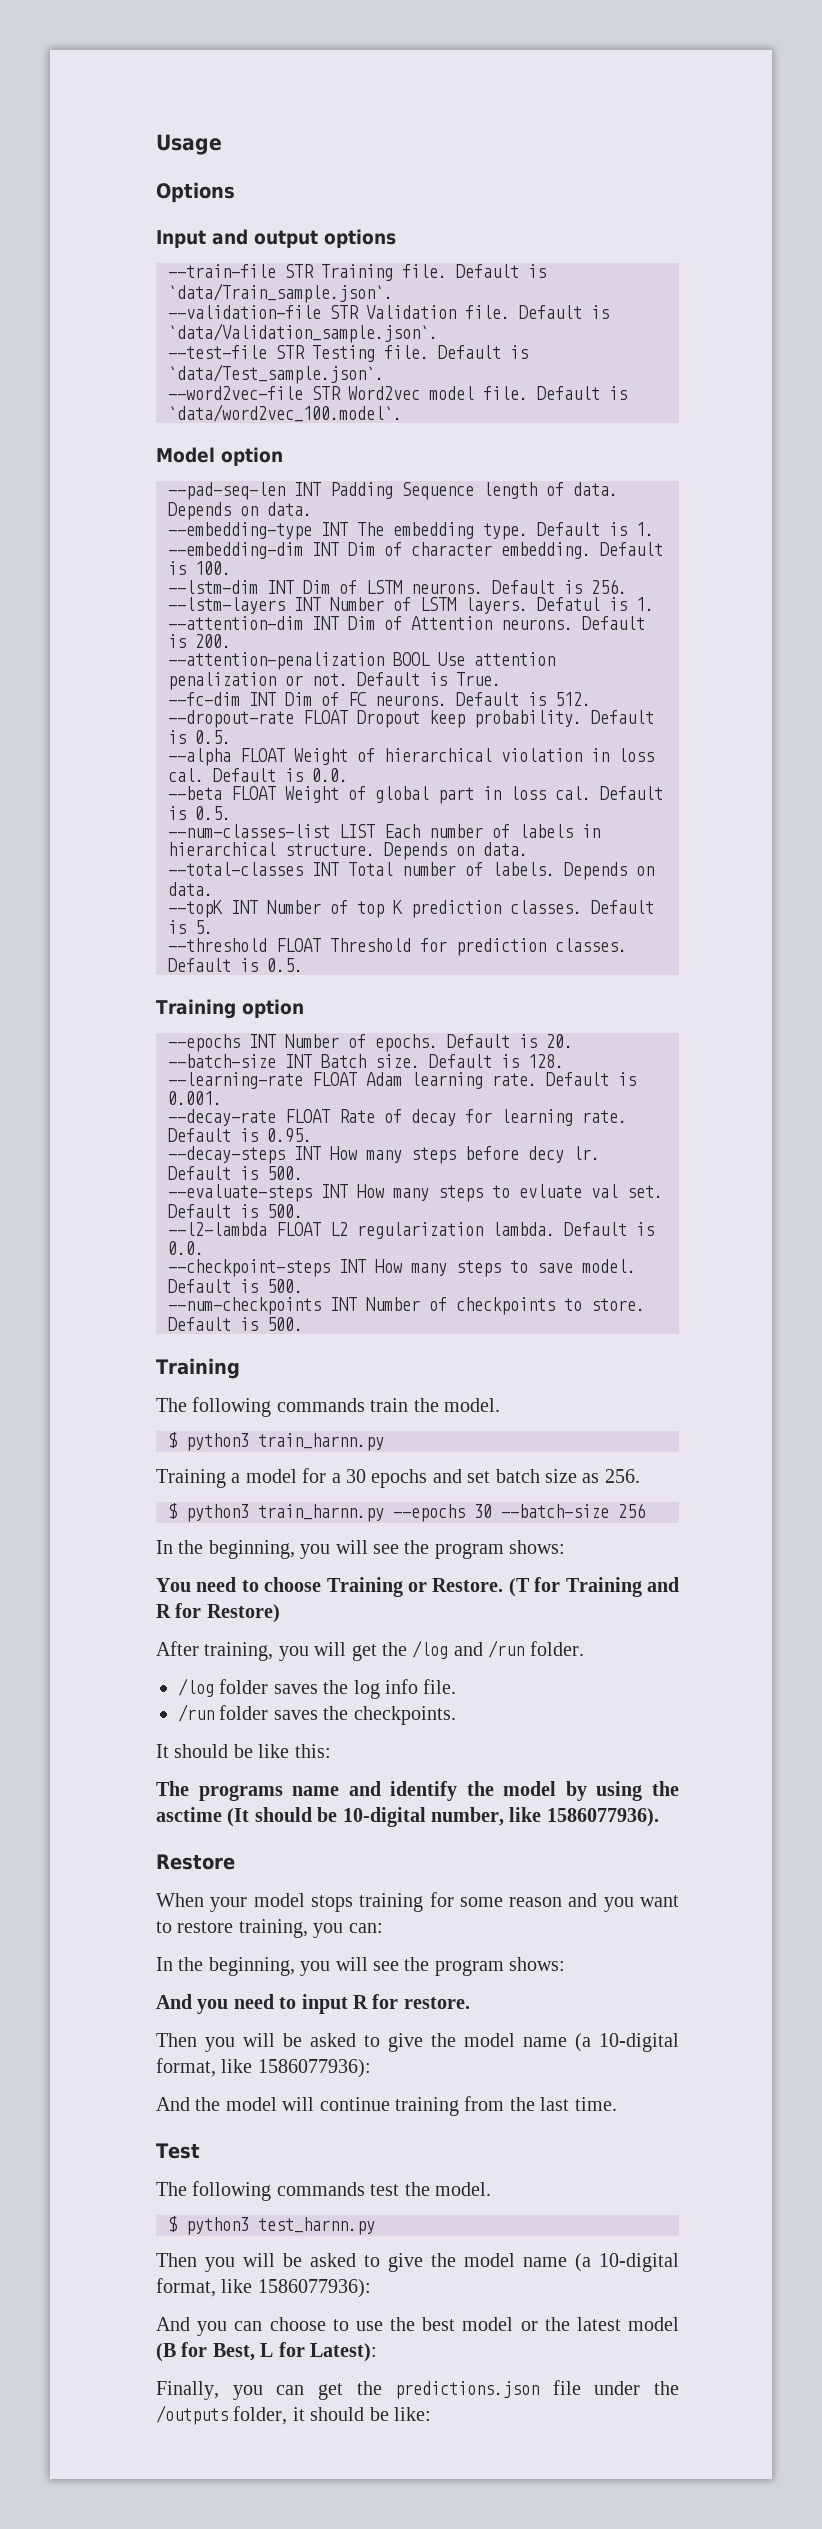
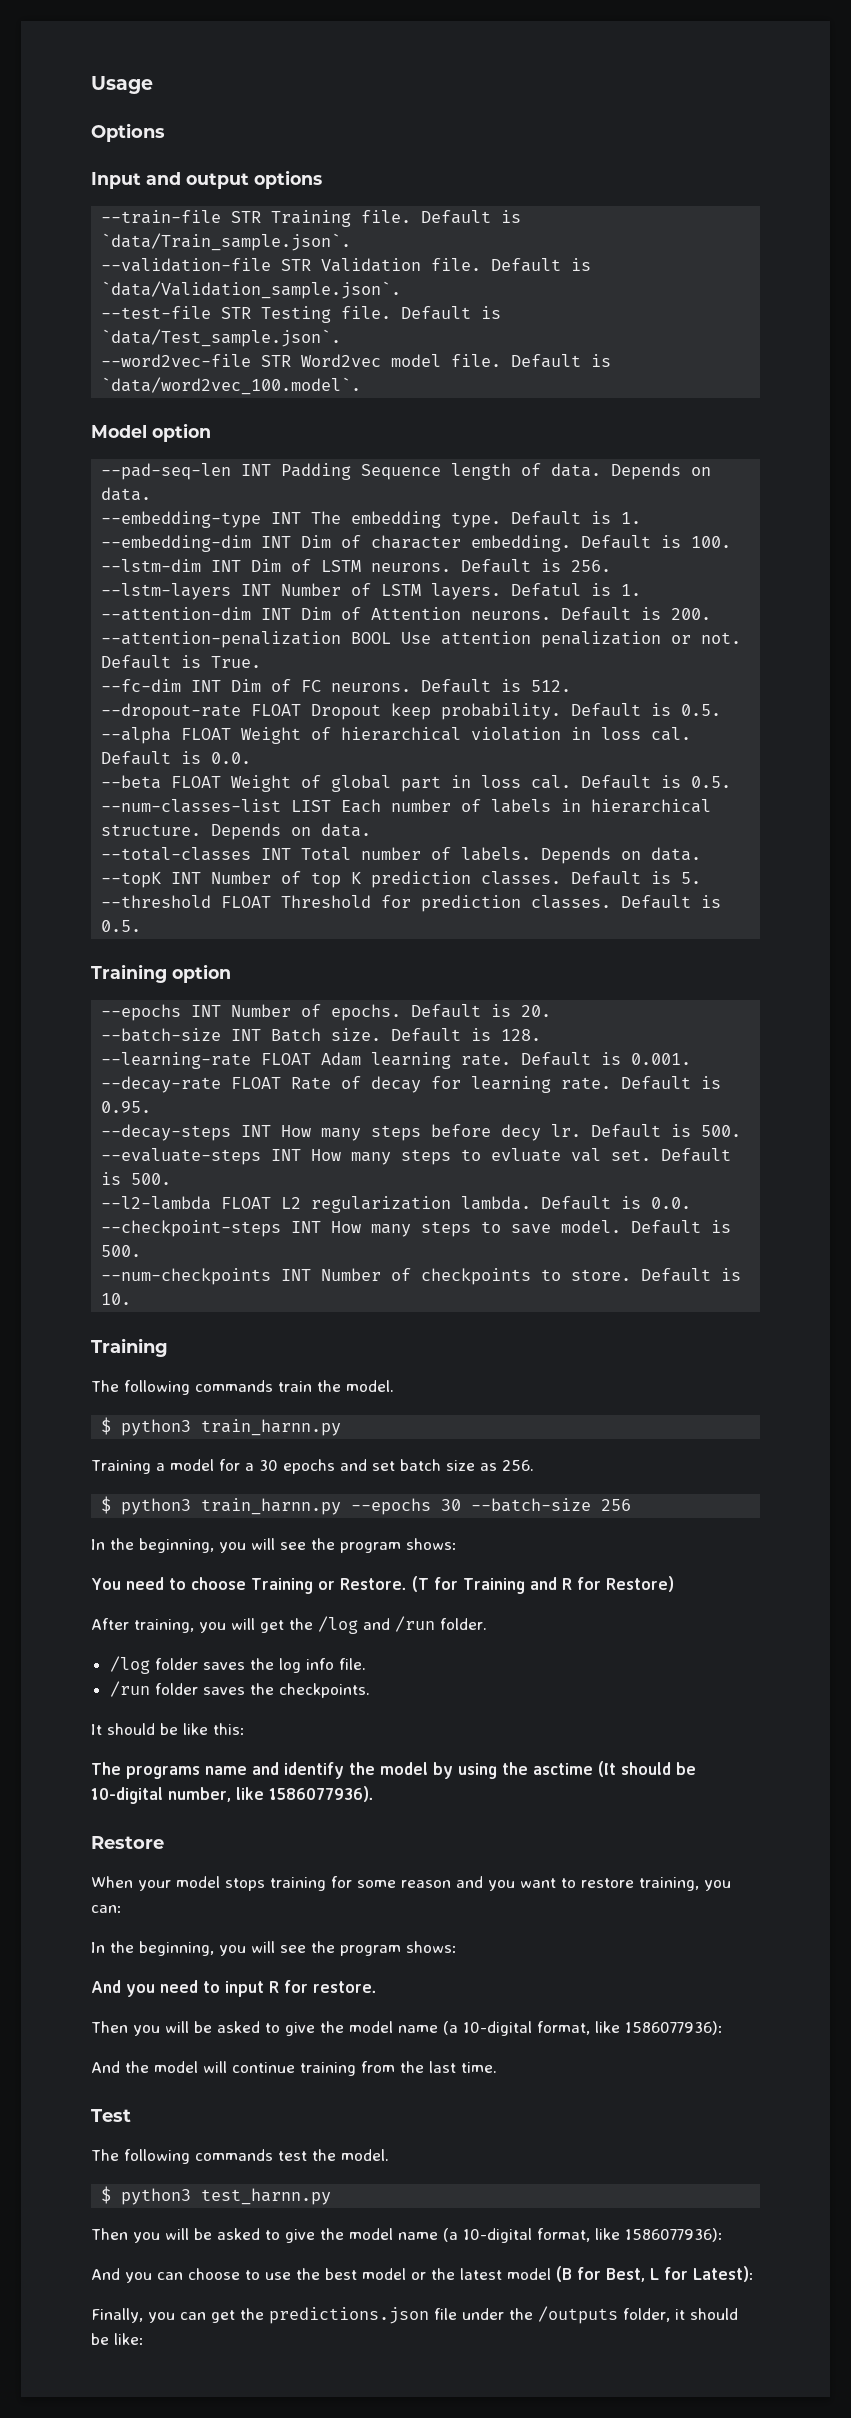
- --num-checkpoints INT Number of checkpoints to store. Default is 500.
+ --num-checkpoints INT Number of checkpoints to store. Default is 10.

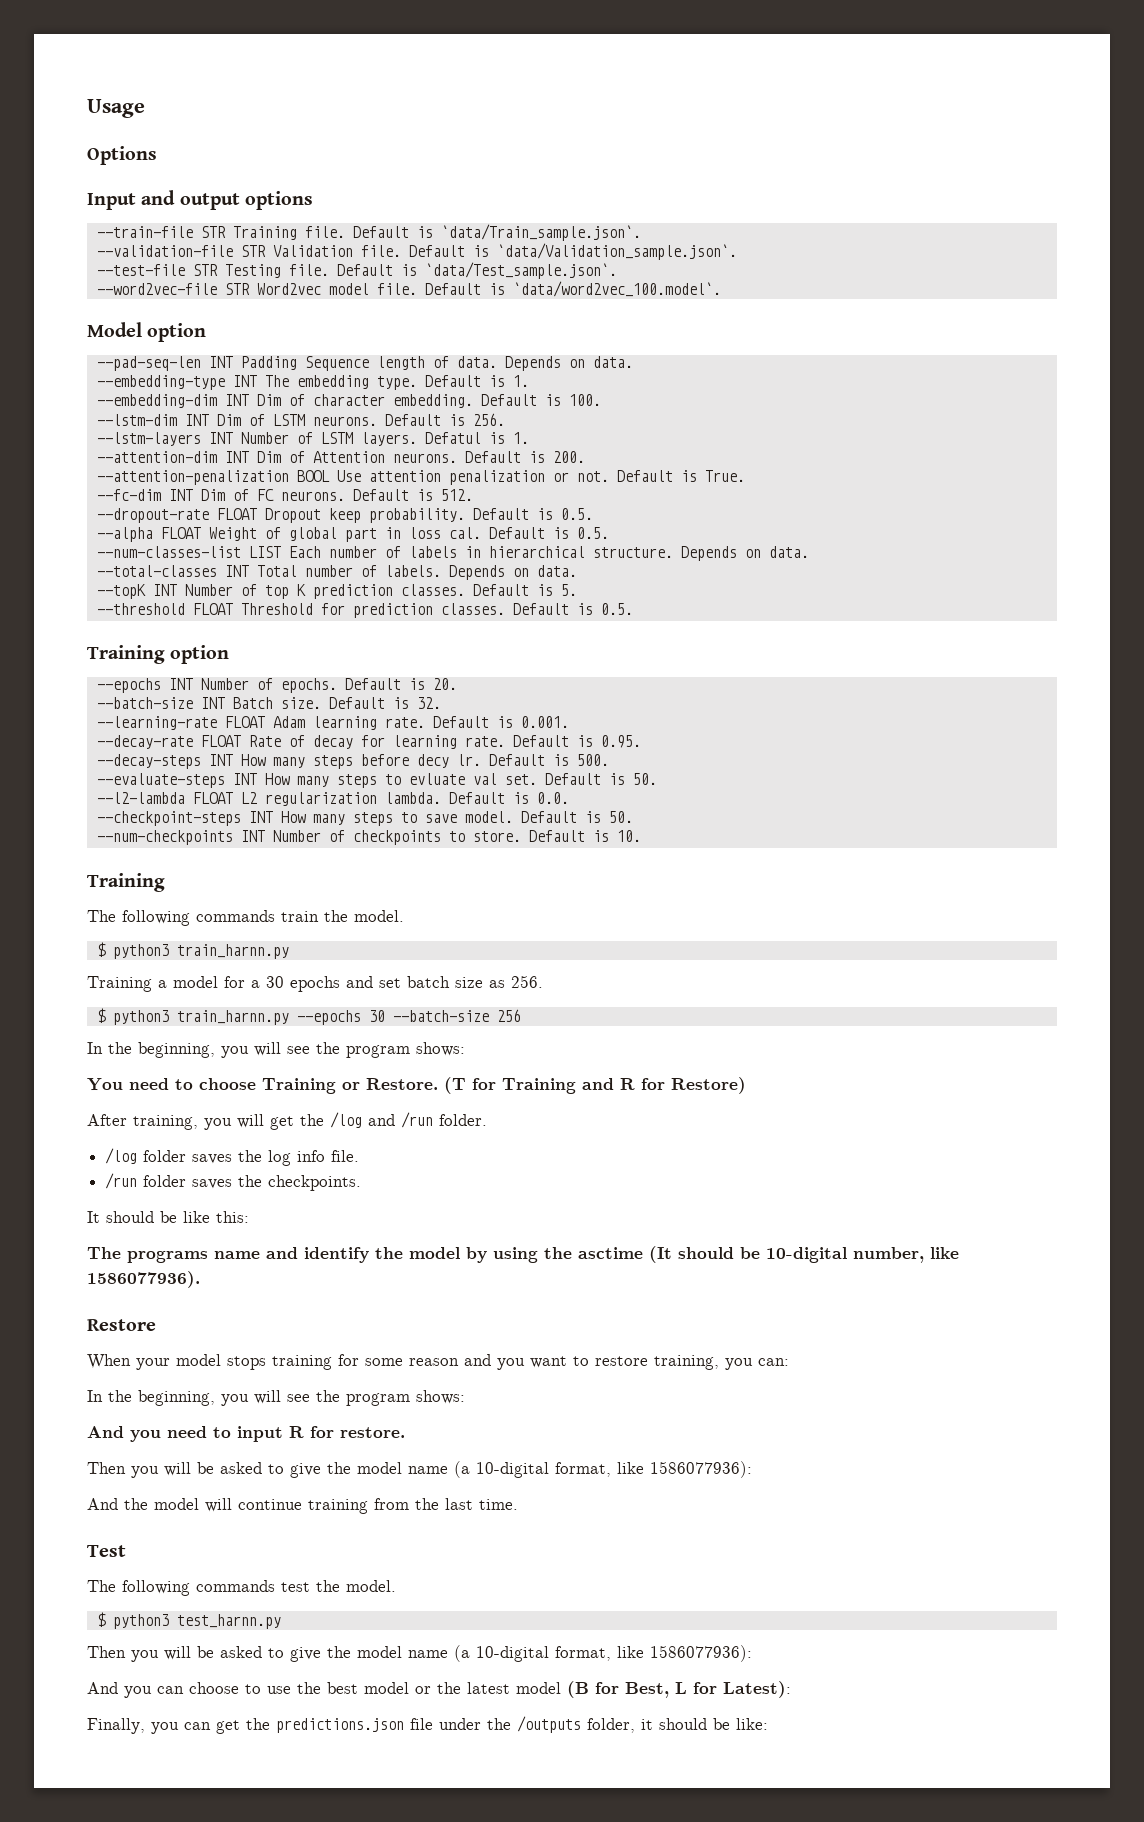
- --alpha FLOAT Weight of hierarchical violation in loss cal. Default is 0.0.
- --beta FLOAT Weight of global part in loss cal.
+ --alpha FLOAT Weight of global part in loss cal.
- Default is 128.
+ Default is 32.
- --evaluate-steps INT How many steps to evluate val set. Default is 500.
+ --evaluate-steps INT How many steps to evluate val set. Default is 50.
- --checkpoint-steps INT How many steps to save model. Default is 500.
+ --checkpoint-steps INT How many steps to save model. Default is 50.

